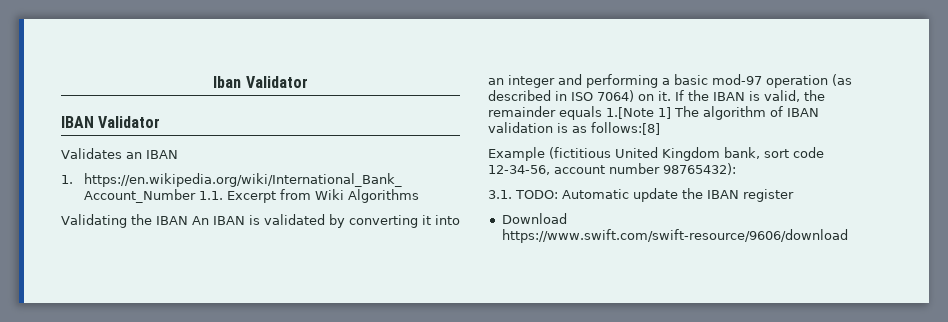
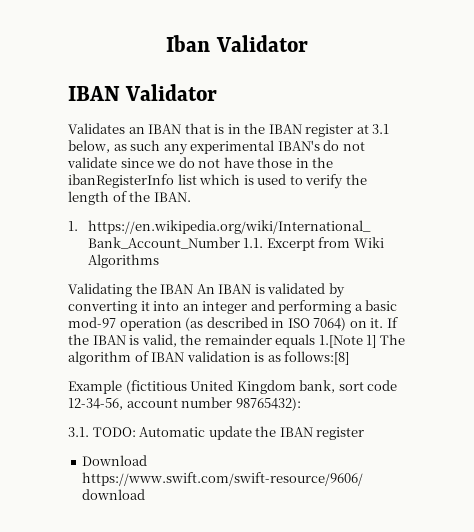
- Validates an IBAN
+ Validates an IBAN that is in the IBAN register at 3.1 below, as such any experimental IBAN's do not validate since we do not have those in the ibanRegisterInfo list which is used to verify the length of the IBAN.

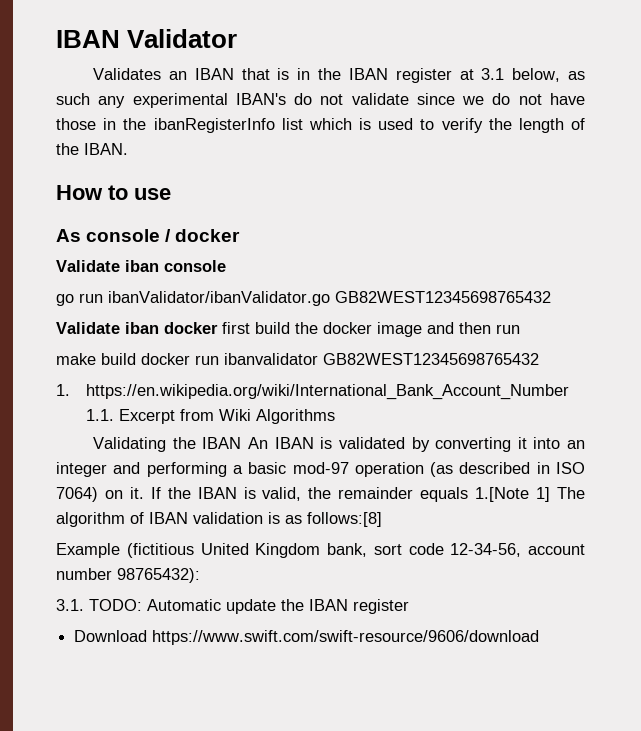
- Iban Validator
+ How to use
+ As console / docker
+ Validate iban console
+ go run ibanValidator/ibanValidator.go GB82WEST12345698765432
+ Validate iban docker first build the docker image and then run
+ make build docker run ibanvalidator GB82WEST12345698765432

